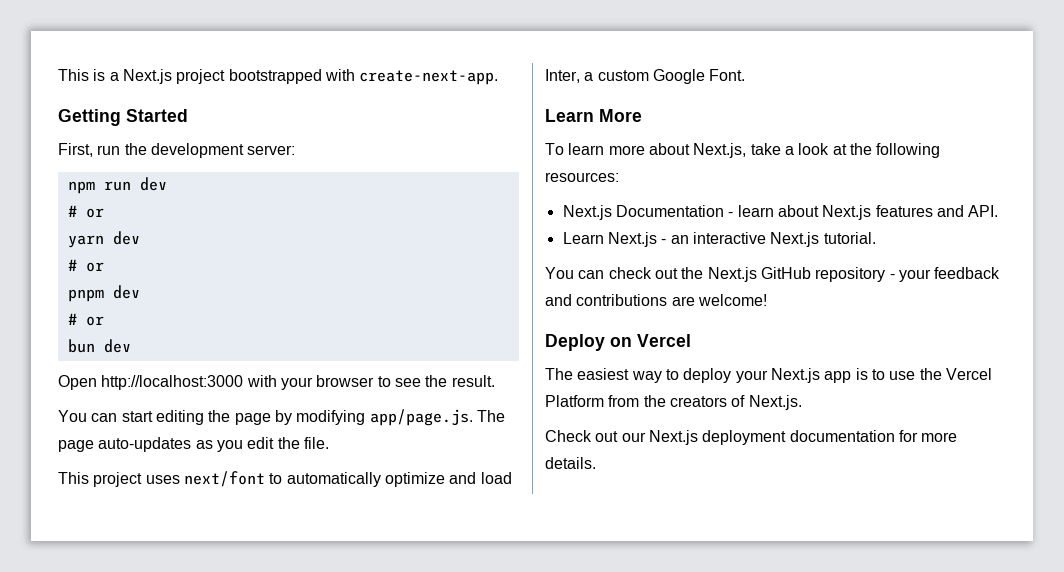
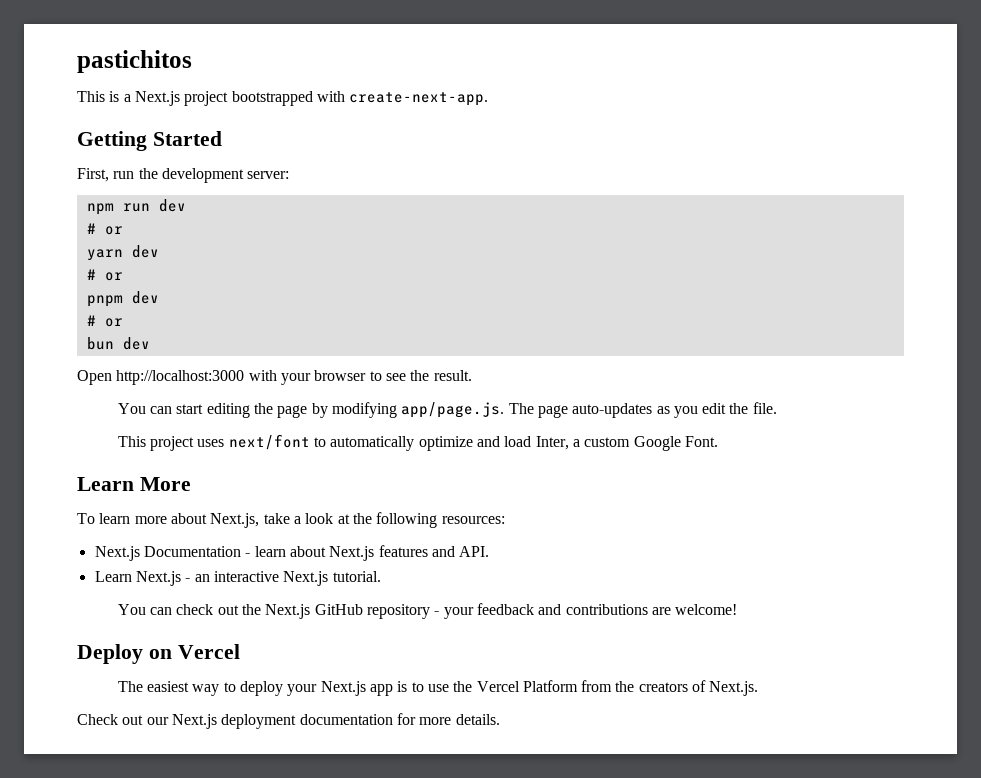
+ pastichitos

